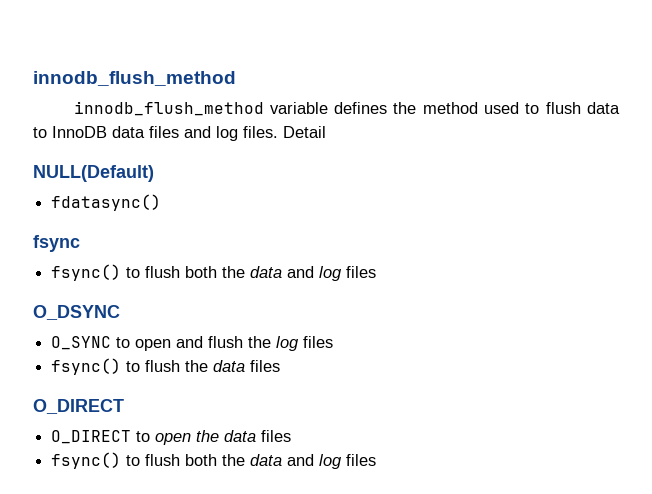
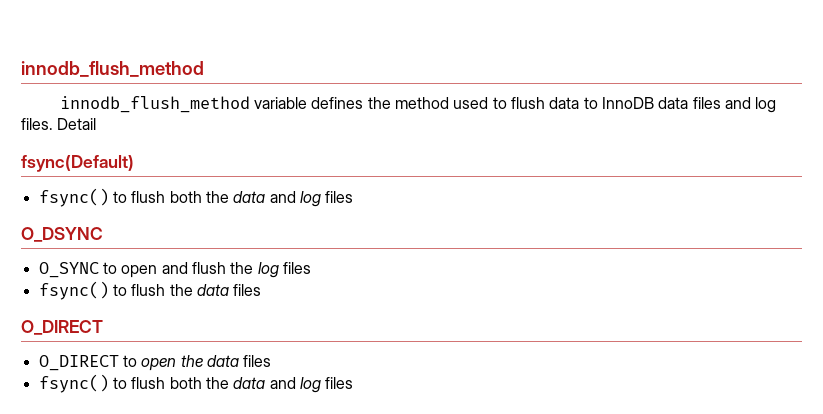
- NULL(Default)
- fdatasync()
- fsync
+ fsync(Default)

